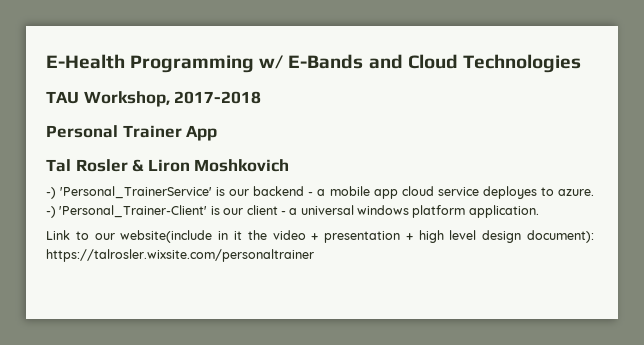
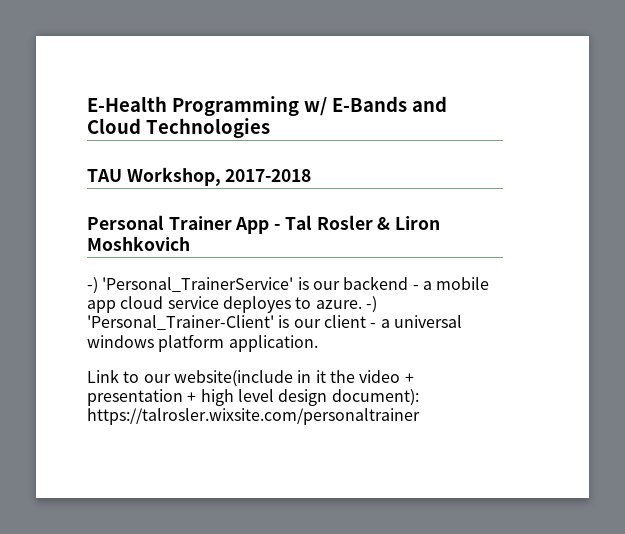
- Personal Trainer App
- Tal Rosler & Liron Moshkovich
+ Personal Trainer App - Tal Rosler & Liron Moshkovich

